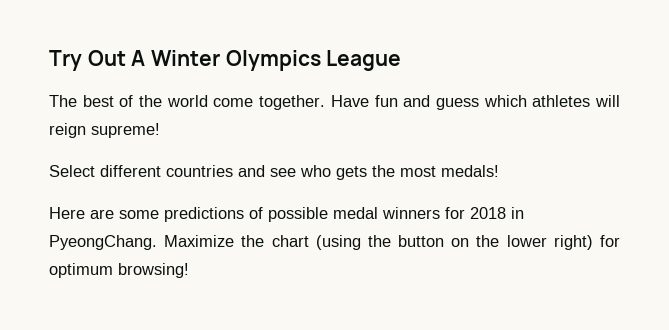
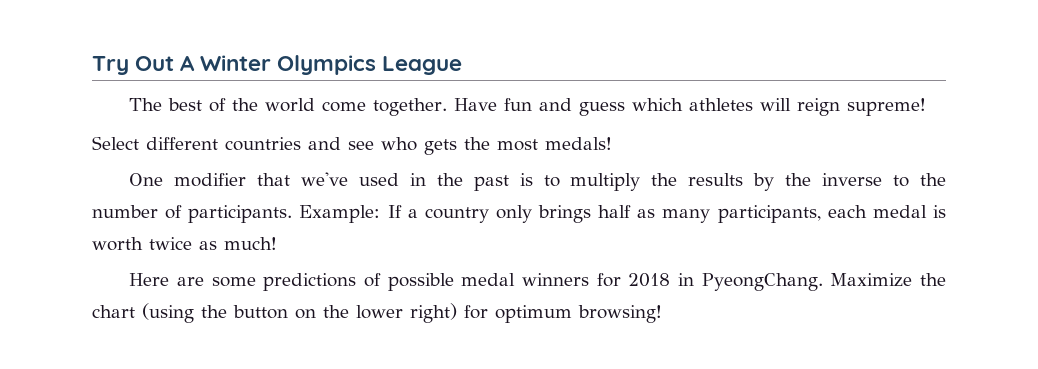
+ One modifier that we've used in the past is to multiply the results by the inverse to the number of participants. Example: If a country only brings half as many participants, each medal is worth twice as much!

